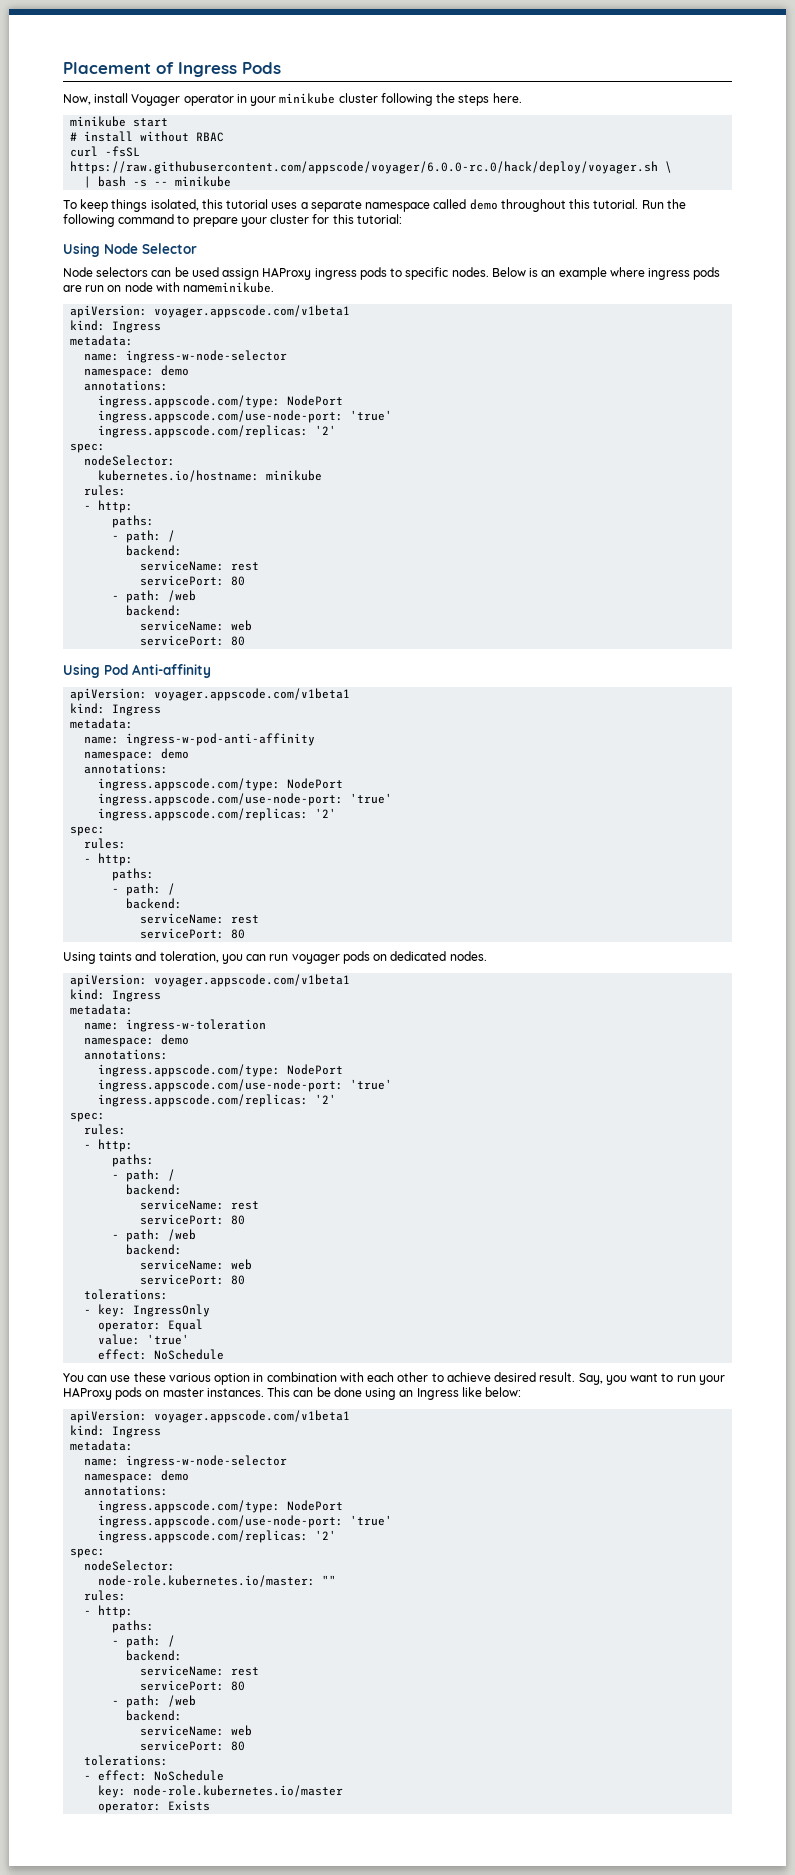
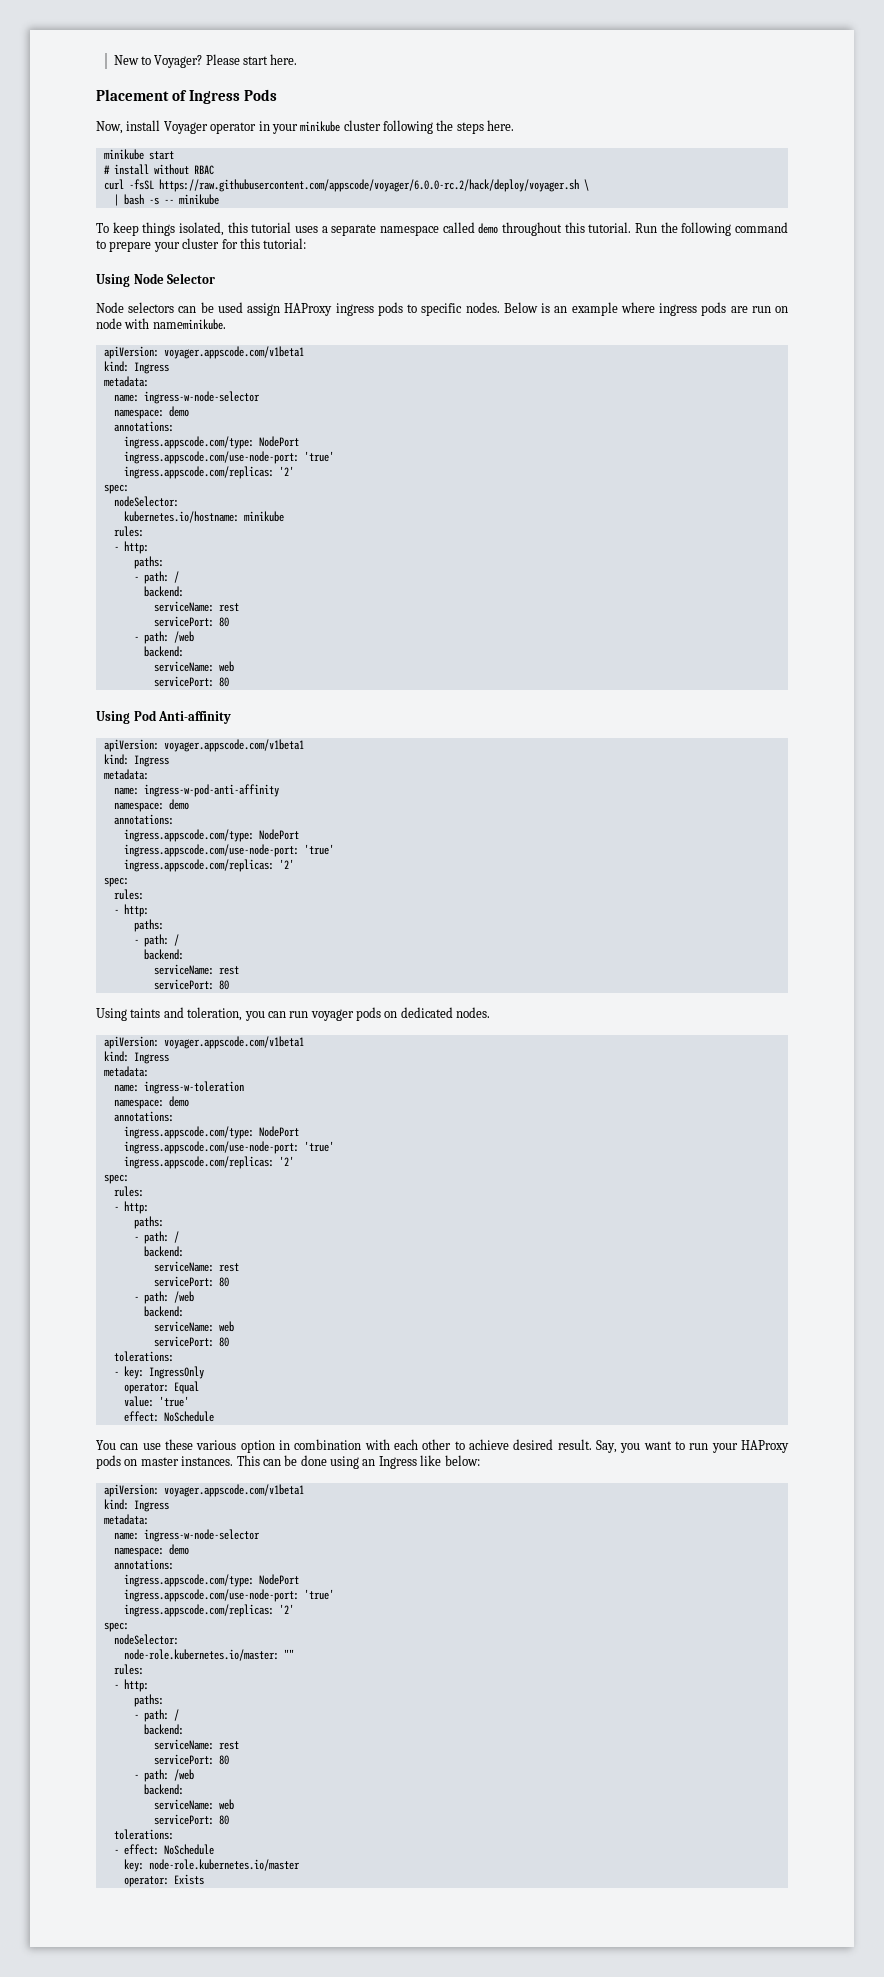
+ New to Voyager? Please start here.
- curl -fsSL https://raw.githubusercontent.com/appscode/voyager/6.0.0-rc.0/hack/deploy/voyager.sh \
+ curl -fsSL https://raw.githubusercontent.com/appscode/voyager/6.0.0-rc.2/hack/deploy/voyager.sh \

